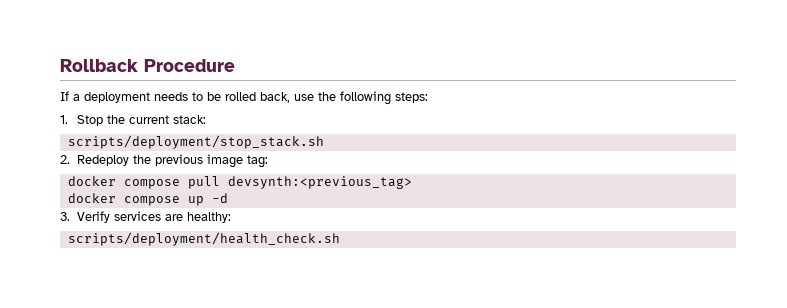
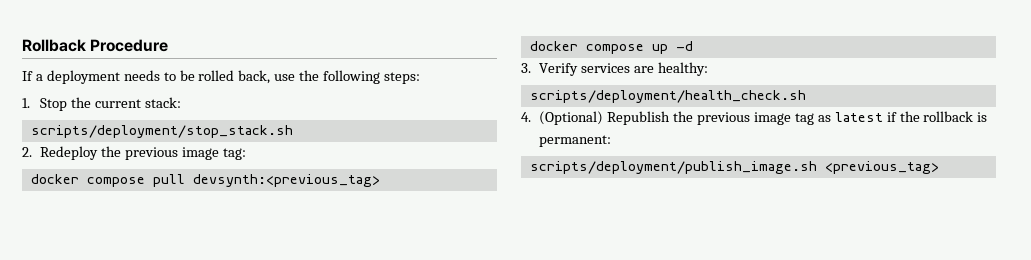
+ 4. (Optional) Republish the previous image tag as latest if the rollback is permanent:
+ scripts/deployment/publish_image.sh <previous_tag>

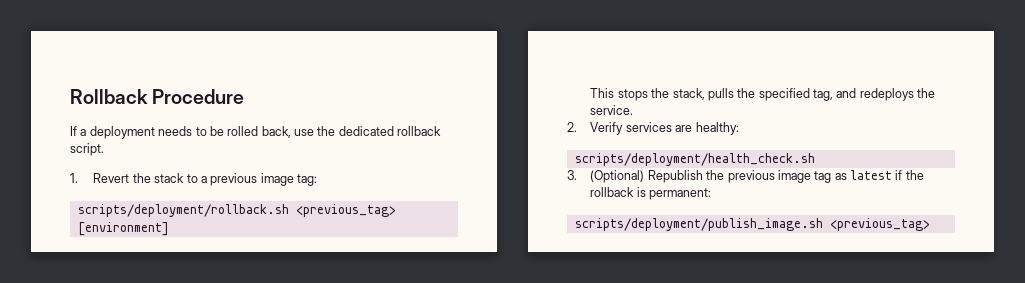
- If a deployment needs to be rolled back, use the following steps:
- 1. Stop the current stack:
- scripts/deployment/stop_stack.sh
- 2. Redeploy the previous image tag:
- docker compose pull devsynth:<previous_tag>
- docker compose up -d
- 3. Verify services are healthy:
+ If a deployment needs to be rolled back, use the dedicated rollback script.
+ 1. Revert the stack to a previous image tag:
+ scripts/deployment/rollback.sh <previous_tag> [environment]
+ This stops the stack, pulls the specified tag, and redeploys the service.
+ 2. Verify services are healthy:
- 4. (Optional) Republish the previous image tag as latest if the rollback is permanent:
+ 3. (Optional) Republish the previous image tag as latest if the rollback is permanent:

